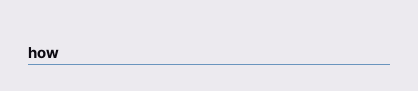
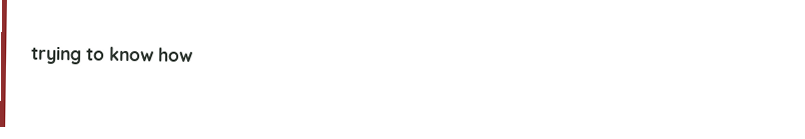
- how
+ trying to know how

